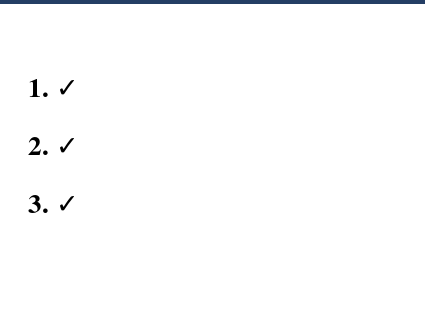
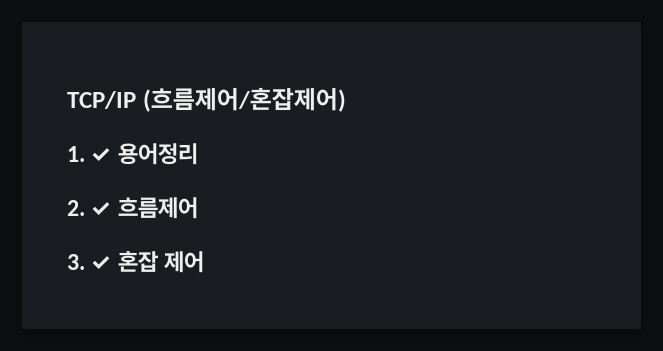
+ TCP/IP (흐름제어/혼잡제어)
- 1. ✓
+ 1. ✓ 용어정리
- 2. ✓
+ 2. ✓ 흐름제어
- 3. ✓
+ 3. ✓ 혼잡 제어

